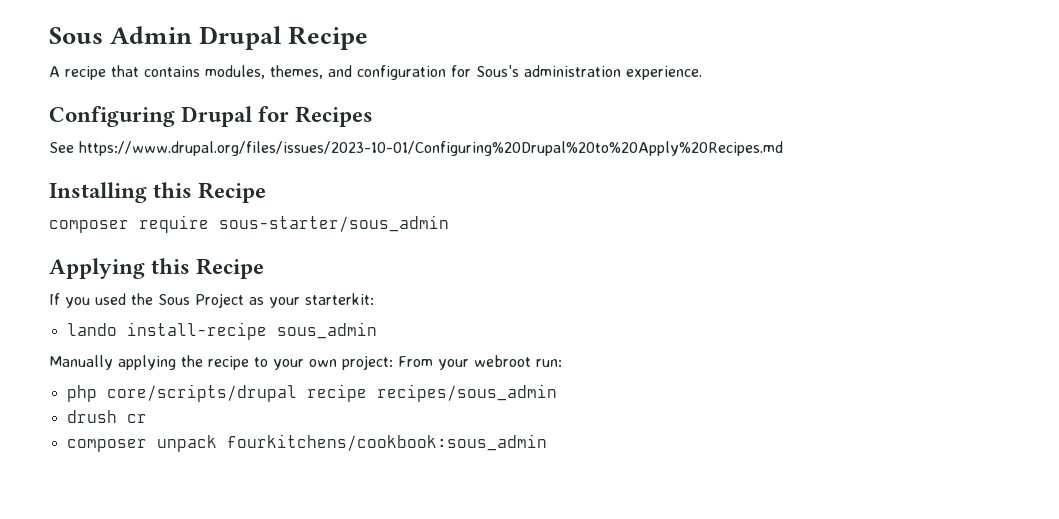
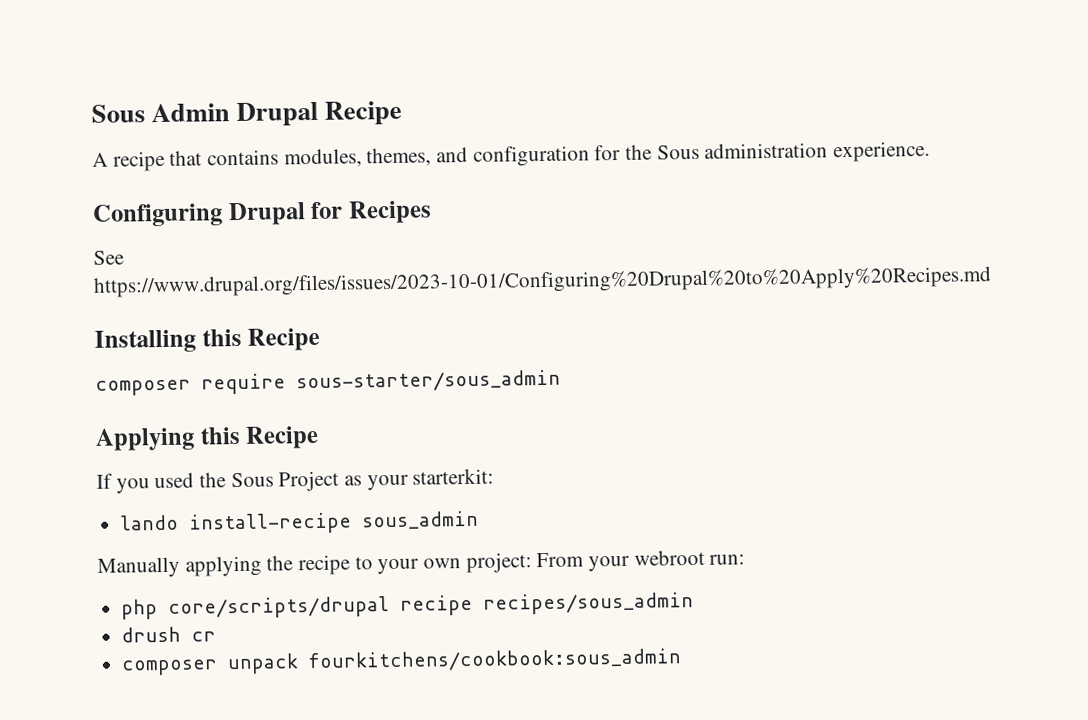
- A recipe that contains modules, themes, and configuration for Sous's administration experience.
+ A recipe that contains modules, themes, and configuration for the Sous administration experience.

